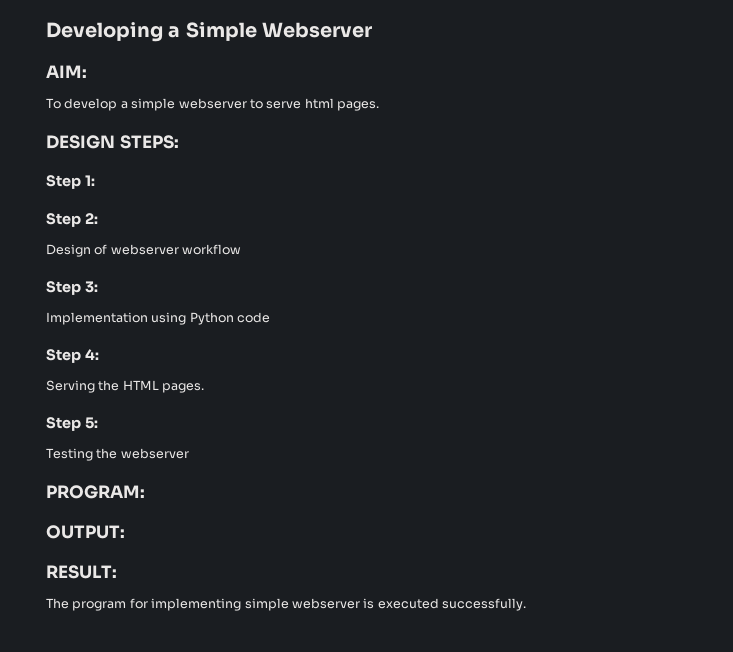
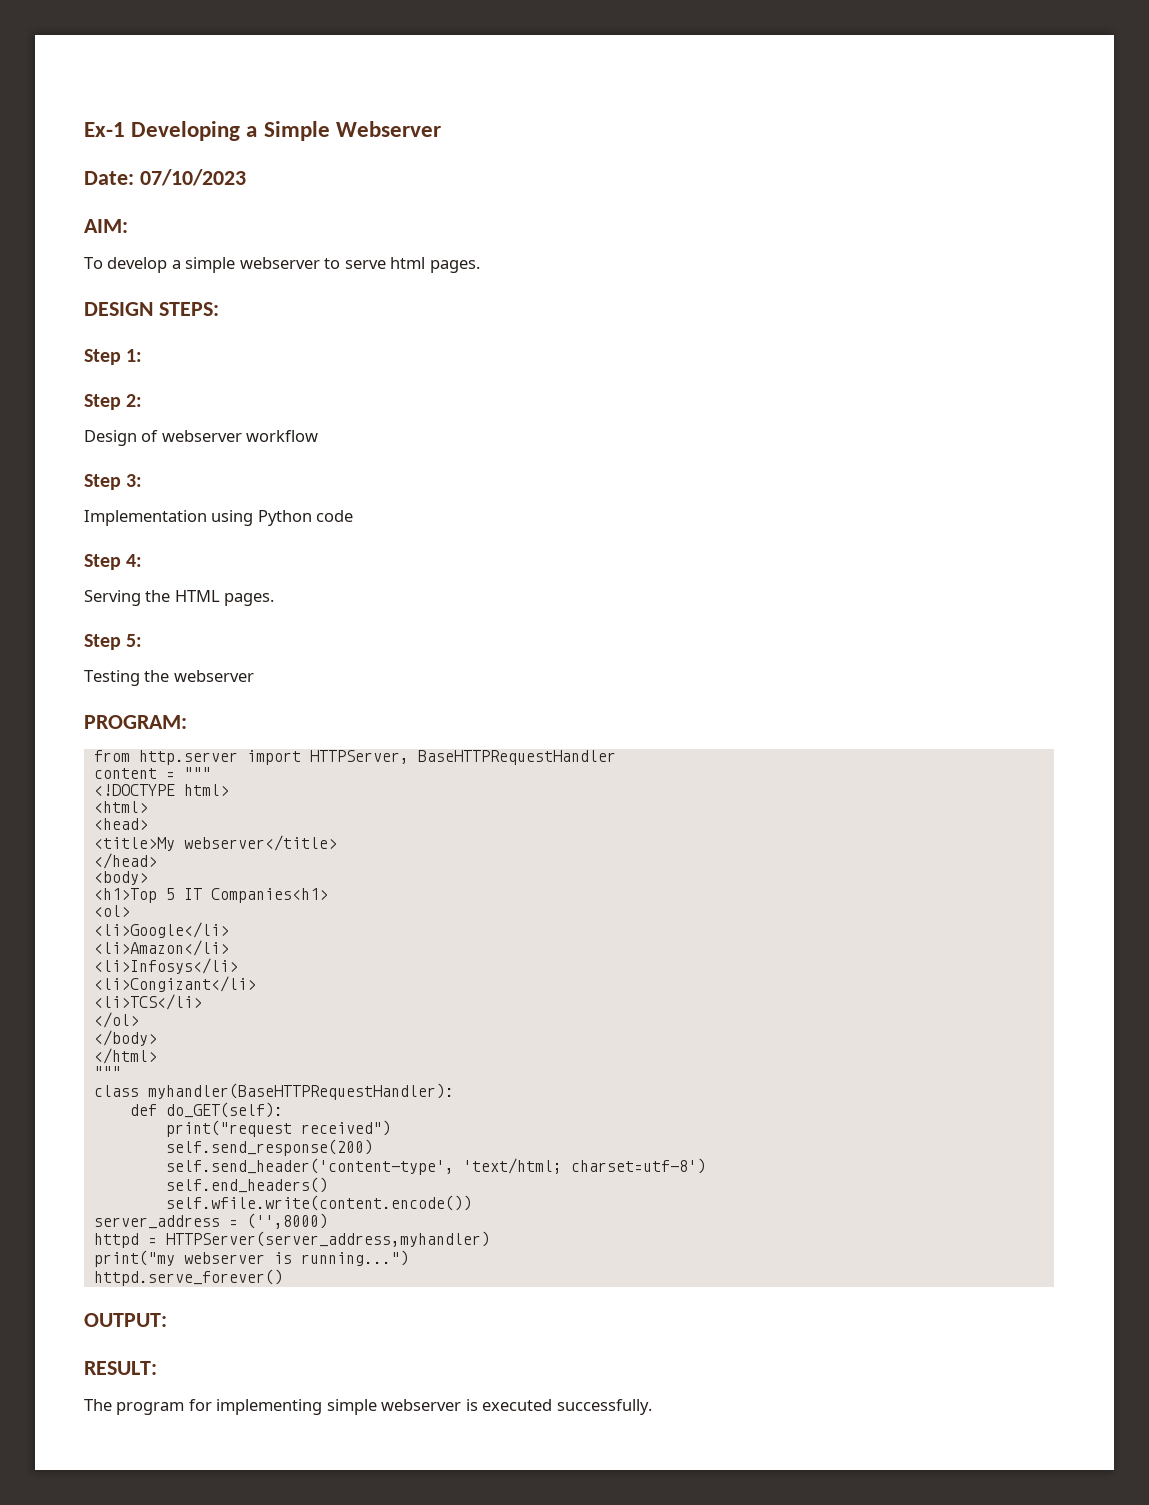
- Developing a Simple Webserver
+ Ex-1 Developing a Simple Webserver
+ Date: 07/10/2023
+ from http.server import HTTPServer, BaseHTTPRequestHandler
+ content = """
+ <!DOCTYPE html>
+ <html>
+ <head>
+ <title>My webserver</title>
+ </head>
+ <body>
+ <h1>Top 5 IT Companies<h1>
+ <ol>
+ <li>Google</li>
+ <li>Amazon</li>
+ <li>Infosys</li>
+ <li>Congizant</li>
+ <li>TCS</li>
+ </ol>
+ </body>
+ </html>
+ """
+ class myhandler(BaseHTTPRequestHandler):
+ def do_GET(self):
+ print("request received")
+ self.send_response(200)
+ self.send_header('content-type', 'text/html; charset=utf-8')
+ self.end_headers()
+ self.wfile.write(content.encode())
+ server_address = ('',8000)
+ httpd = HTTPServer(server_address,myhandler)
+ print("my webserver is running...")
+ httpd.serve_forever()

